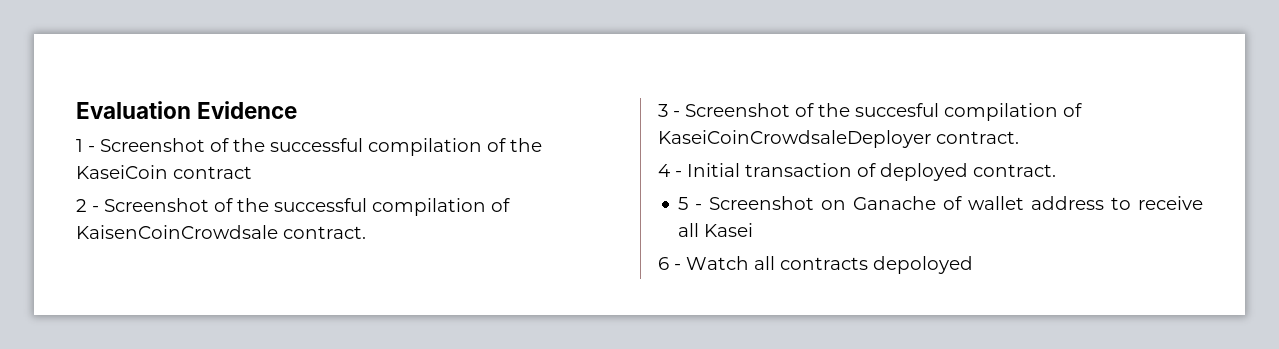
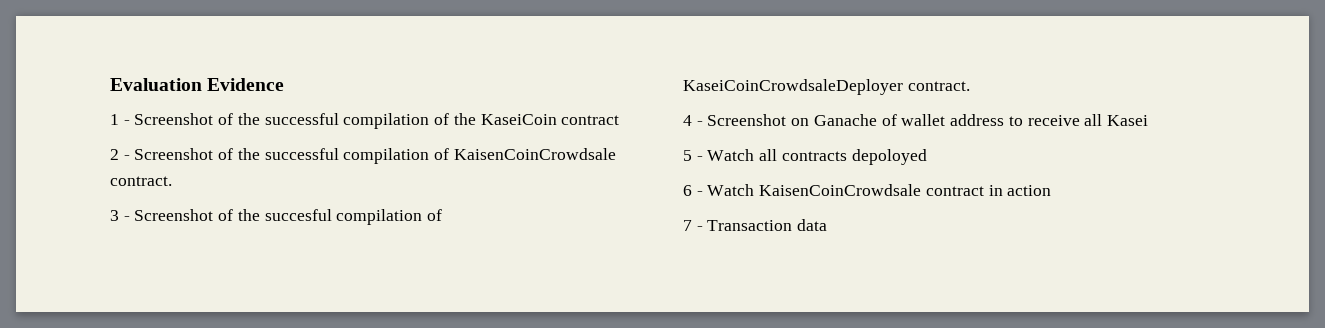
- 4 - Initial transaction of deployed contract.
- 5 - Screenshot on Ganache of wallet address to receive all Kasei
+ 4 - Screenshot on Ganache of wallet address to receive all Kasei
- 6 - Watch all contracts depoloyed
+ 5 - Watch all contracts depoloyed
+ 6 - Watch KaisenCoinCrowdsale contract in action
+ 7 - Transaction data

